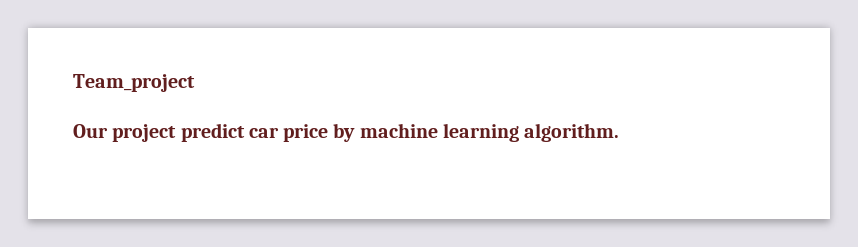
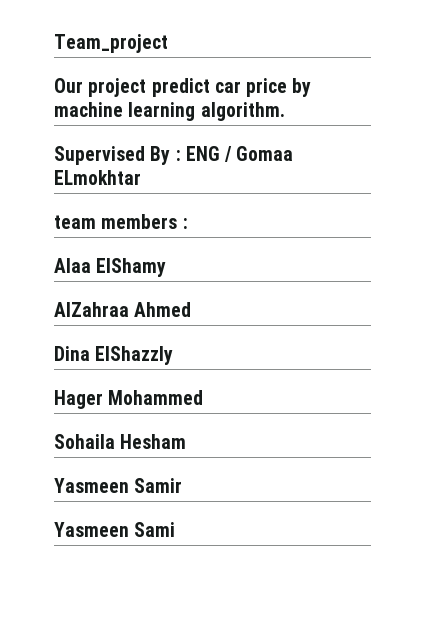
+ Supervised By : ENG / Gomaa ELmokhtar
+ team members :
+ Alaa ElShamy
+ AlZahraa Ahmed
+ Dina ElShazzly
+ Hager Mohammed
+ Sohaila Hesham
+ Yasmeen Samir
+ Yasmeen Sami

